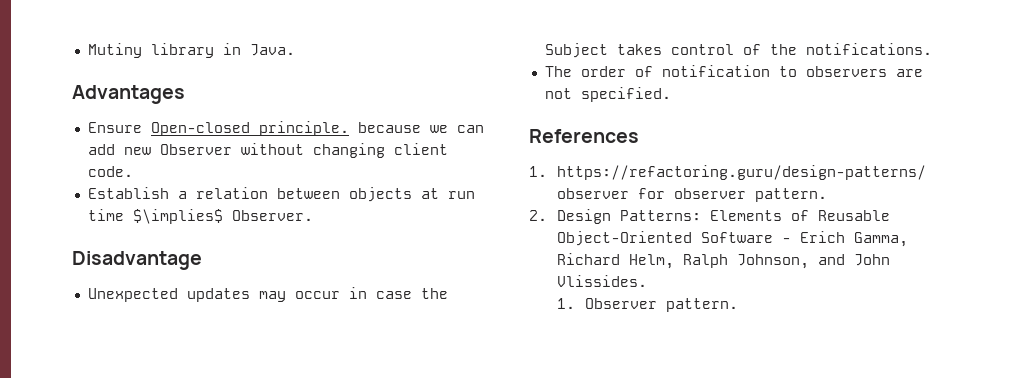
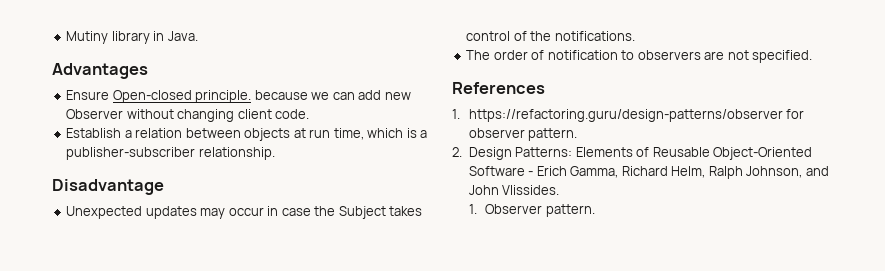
- Establish a relation between objects at run time $\implies$ Observer.
+ Establish a relation between objects at run time, which is a publisher-subscriber relationship.

